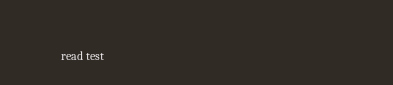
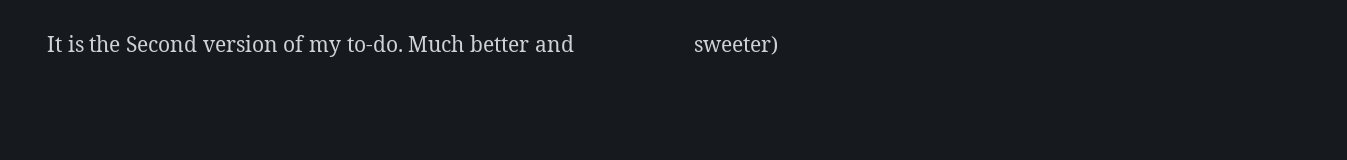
- read test
+ It is the Second version of my to-do. Much better and sweeter)

